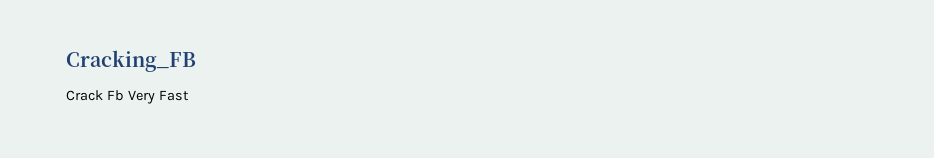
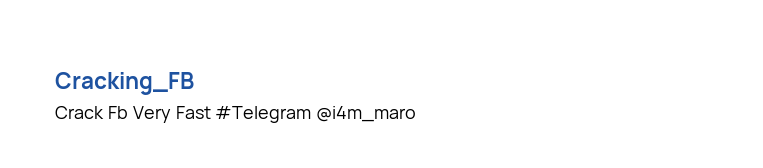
- Crack Fb Very Fast
+ Crack Fb Very Fast #Telegram @i4m_maro

